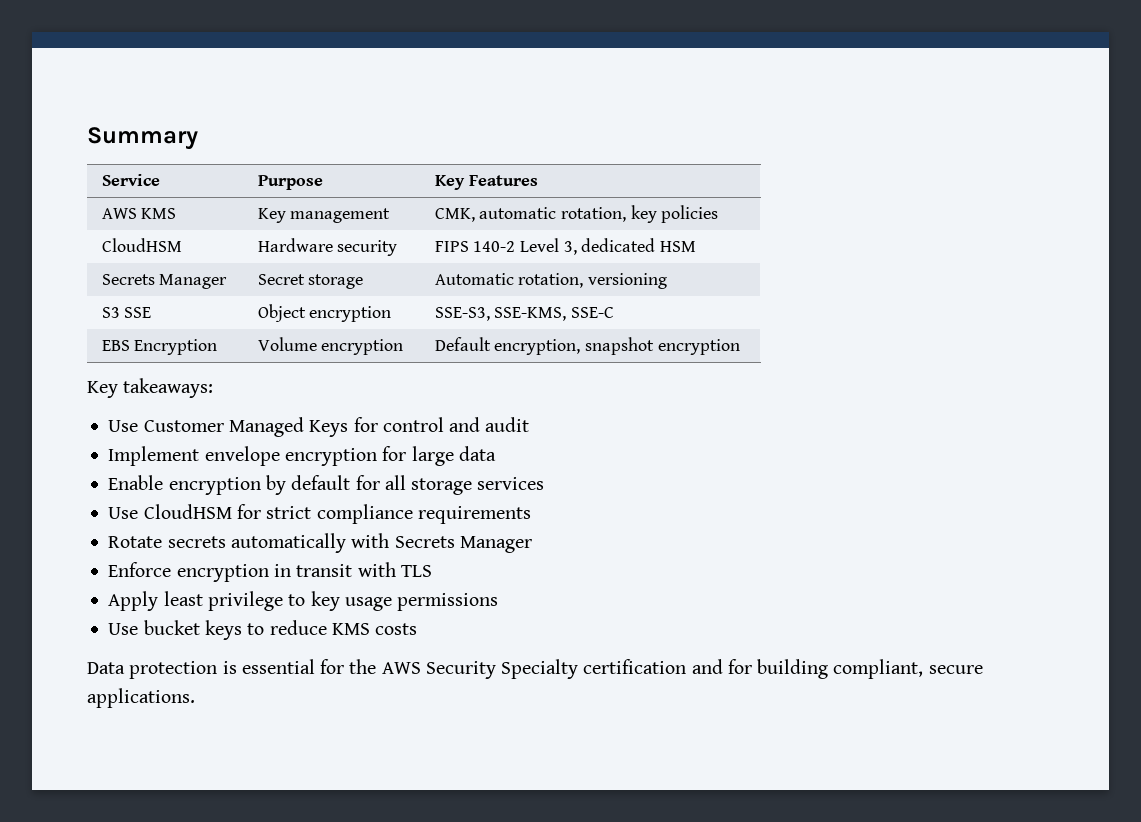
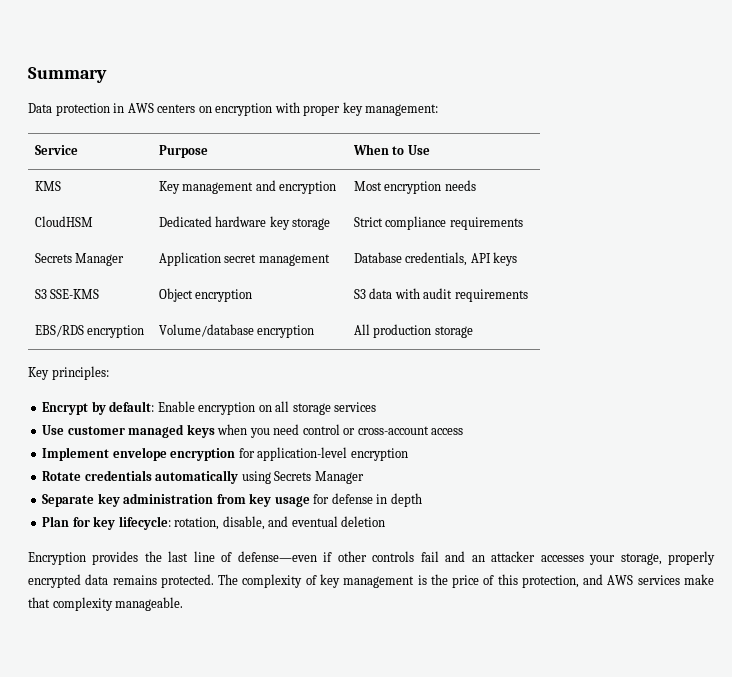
+ Data protection in AWS centers on encryption with proper key management:
- Service | Purpose | Key Features
- AWS KMS | Key management | CMK, automatic rotation, key policies
- CloudHSM | Hardware security | FIPS 140-2 Level 3, dedicated HSM
- Secrets Manager | Secret storage | Automatic rotation, versioning
- S3 SSE | Object encryption | SSE-S3, SSE-KMS, SSE-C
- EBS Encryption | Volume encryption | Default encryption, snapshot encryption
- Key takeaways:
- Use Customer Managed Keys for control and audit
- Implement envelope encryption for large data
- Enable encryption by default for all storage services
- Use CloudHSM for strict compliance requirements
- Rotate secrets automatically with Secrets Manager
- Enforce encryption in transit with TLS
- Apply least privilege to key usage permissions
- Use bucket keys to reduce KMS costs
- Data protection is essential for the AWS Security Specialty certification and for building compliant, secure applications.
+ Service | Purpose | When to Use
+ KMS | Key management and encryption | Most encryption needs
+ CloudHSM | Dedicated hardware key storage | Strict compliance requirements
+ Secrets Manager | Application secret management | Database credentials, API keys
+ S3 SSE-KMS | Object encryption | S3 data with audit requirements
+ EBS/RDS encryption | Volume/database encryption | All production storage
+ Key principles:
+ Encrypt by default: Enable encryption on all storage services
+ Use customer managed keys when you need control or cross-account access
+ Implement envelope encryption for application-level encryption
+ Rotate credentials automatically using Secrets Manager
+ Separate key administration from key usage for defense in depth
+ Plan for key lifecycle: rotation, disable, and eventual deletion
+ Encryption provides the last line of defense—even if other controls fail and an attacker accesses your storage, properly encrypted data remains protected. The complexity of key management is the price of this protection, and AWS services make that complexity manageable.

